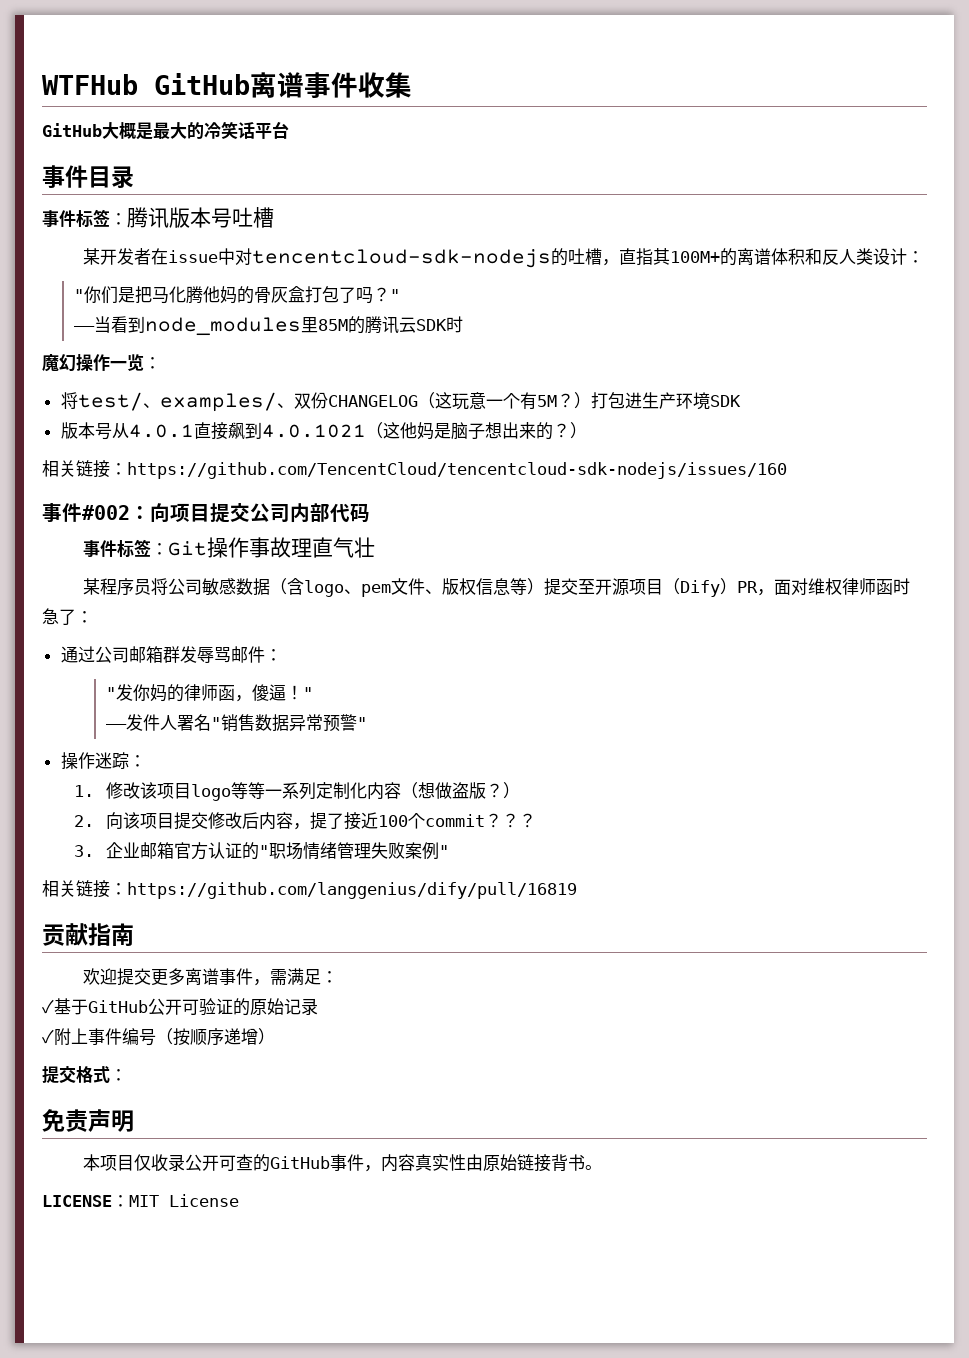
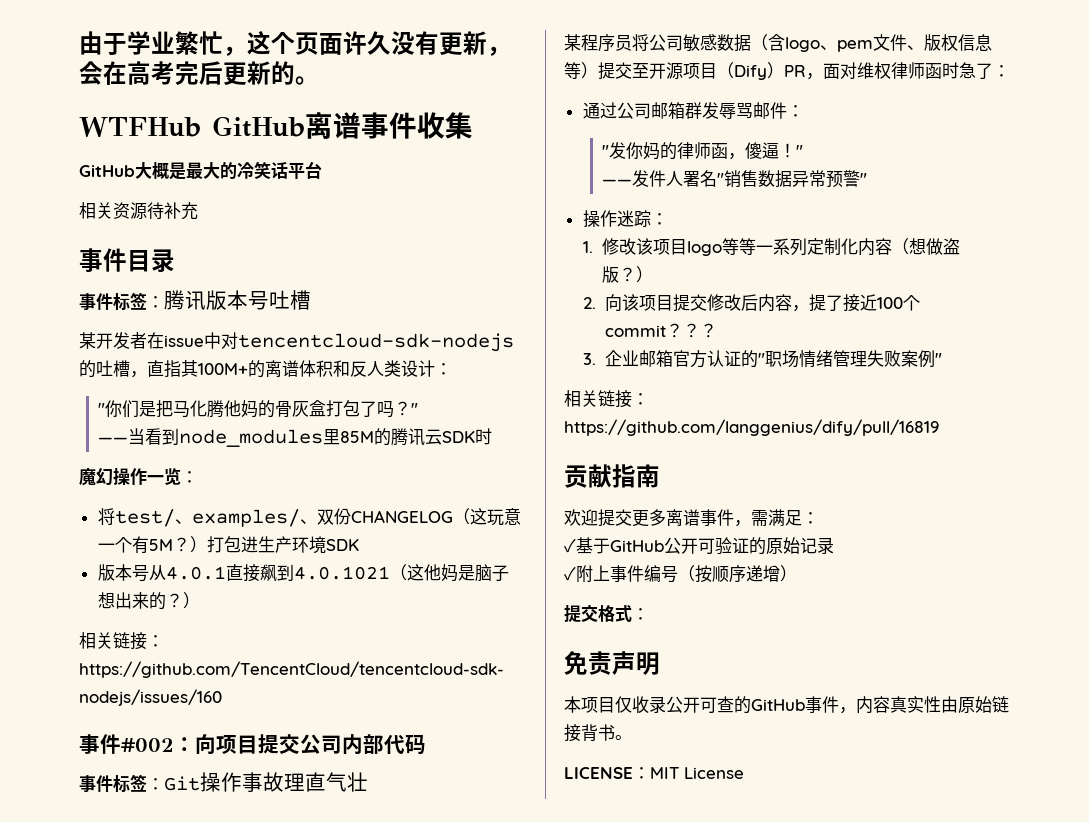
+ 由于学业繁忙，这个页面许久没有更新，会在高考完后更新的。
+ 相关资源待补充

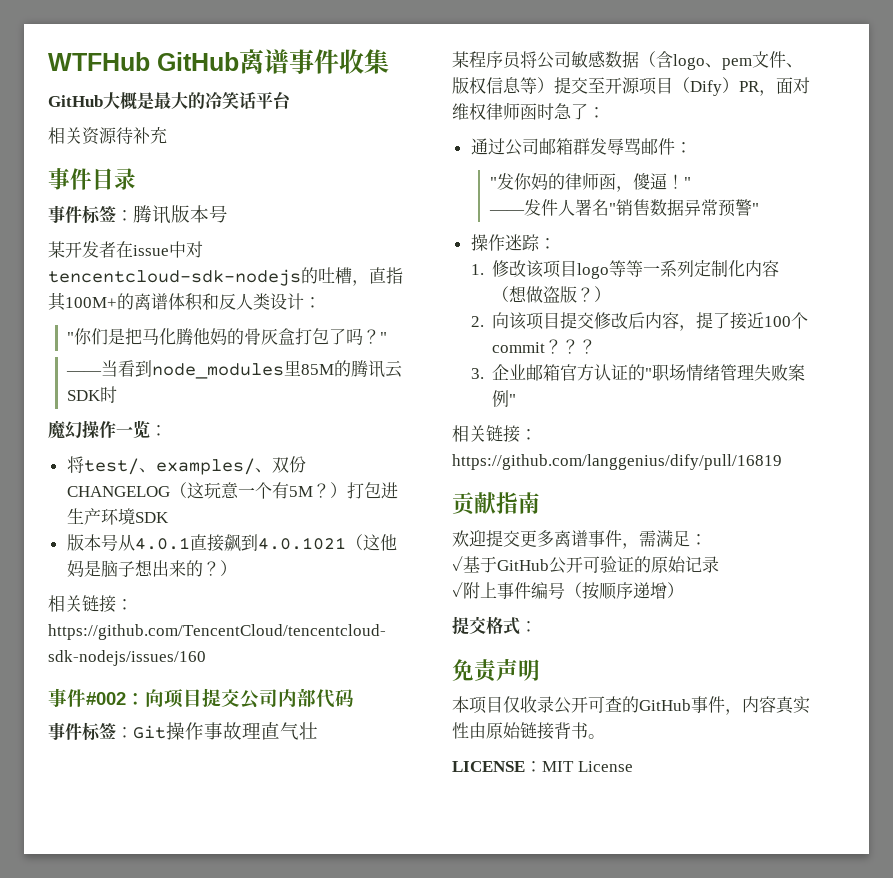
- 由于学业繁忙，这个页面许久没有更新，会在高考完后更新的。
- 事件标签：腾讯版本号吐槽
+ 事件标签：腾讯版本号

